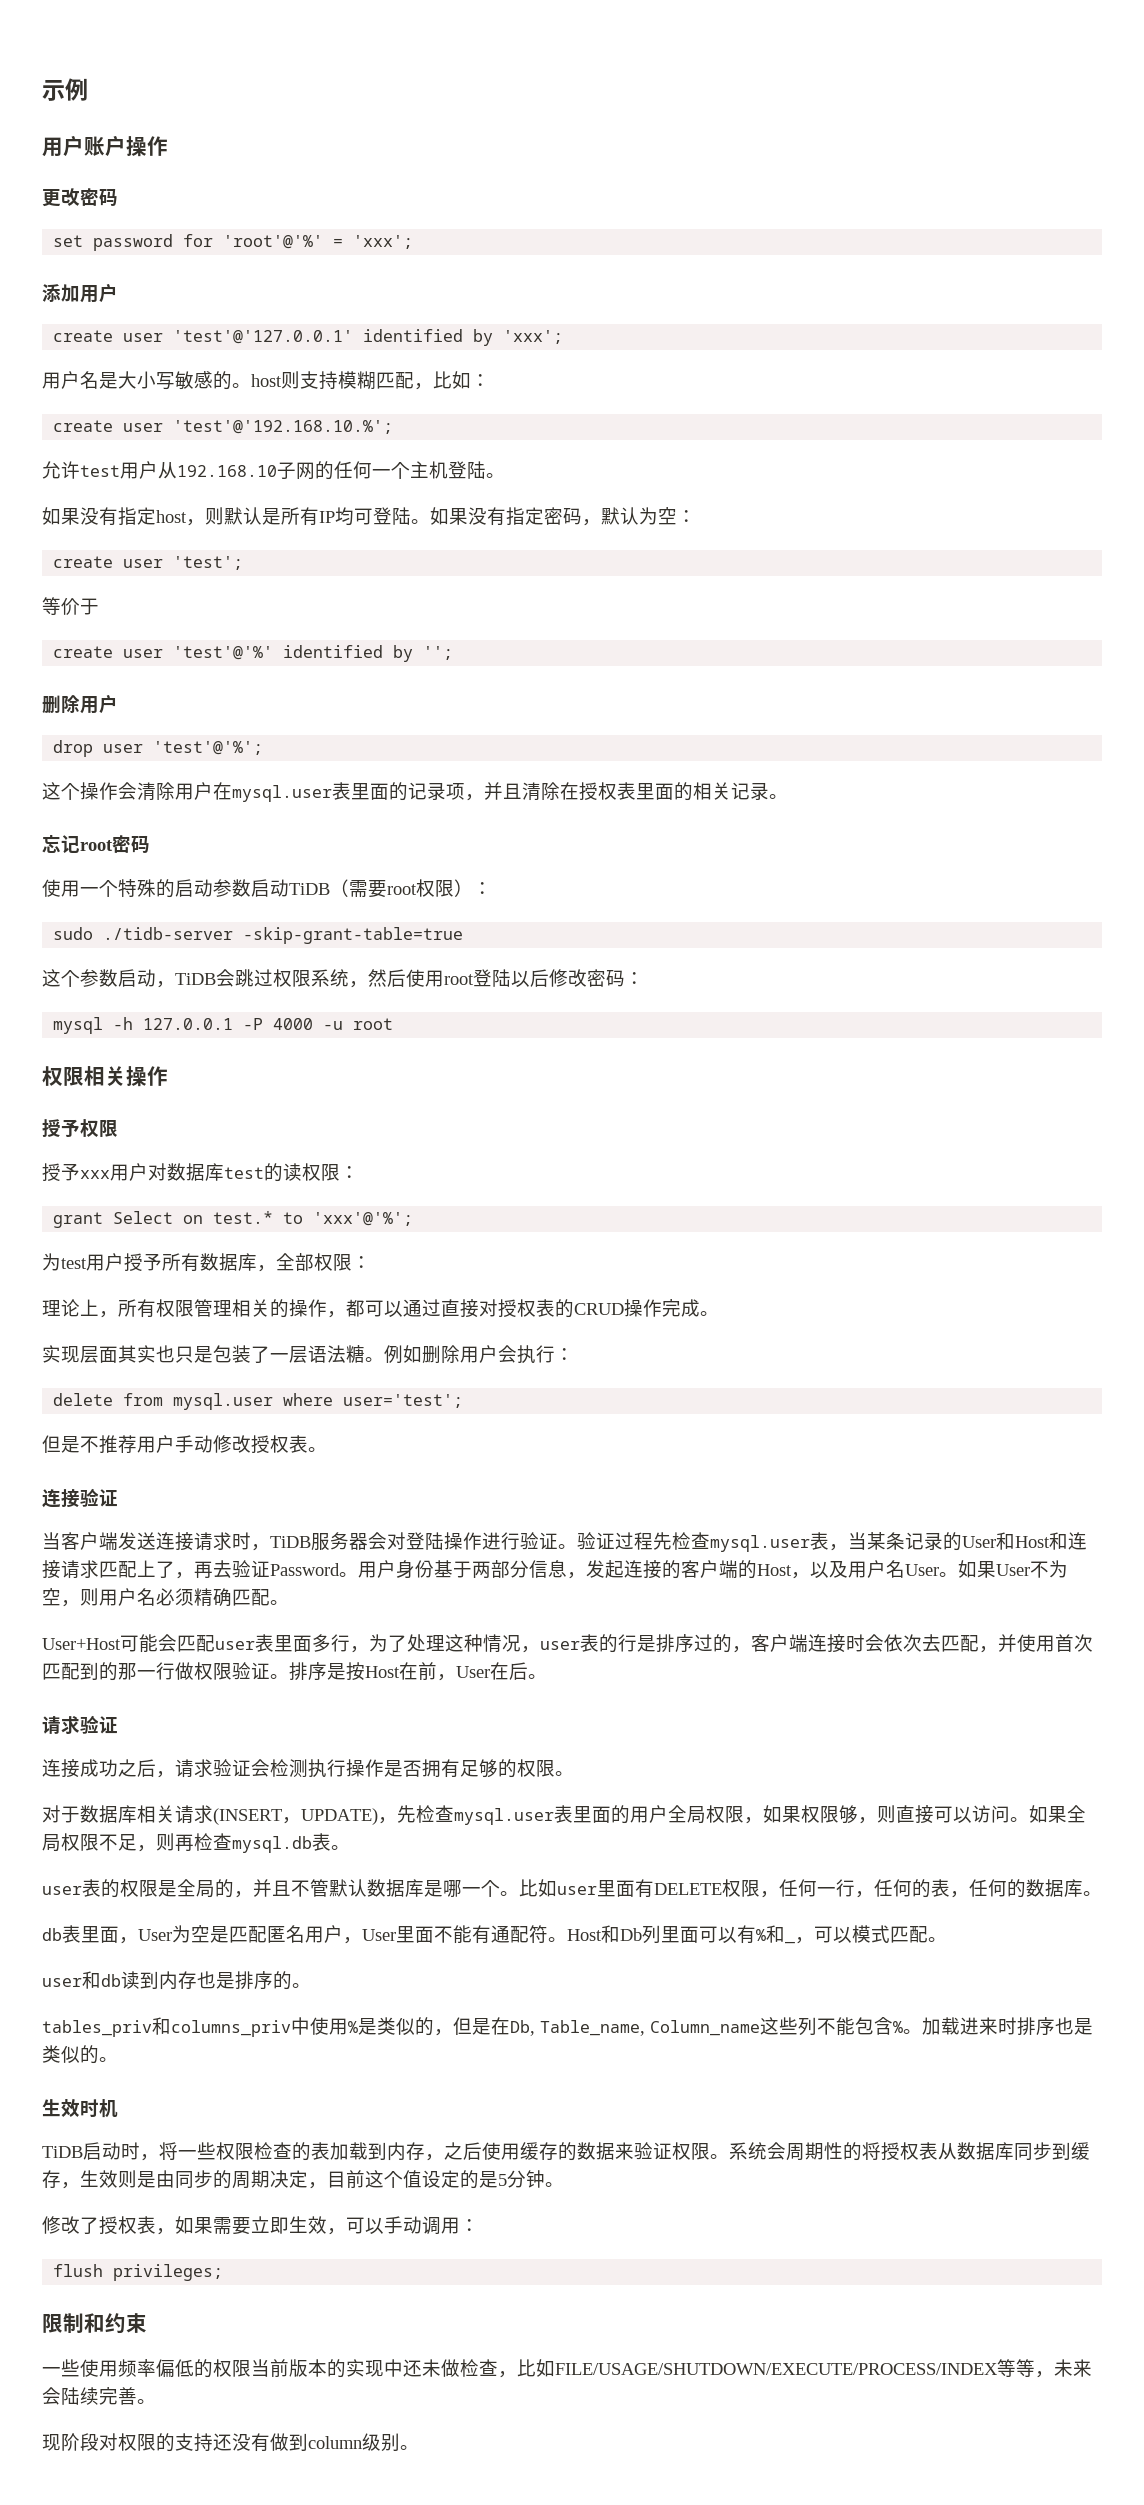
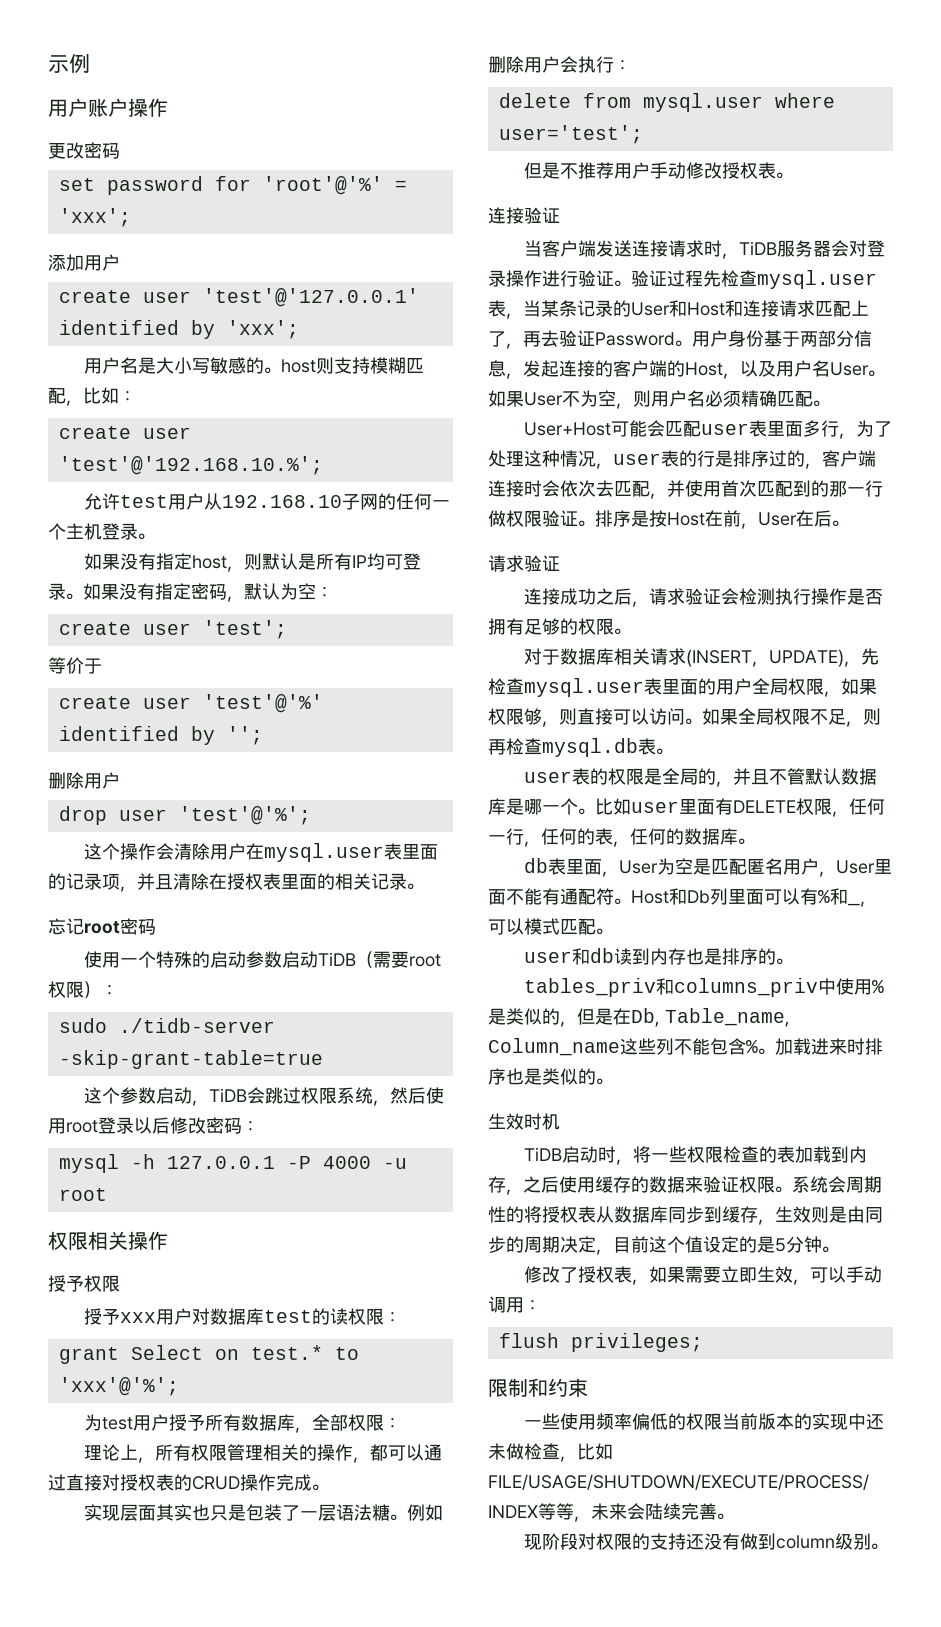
- 允许test用户从192.168.10子网的任何一个主机登陆。
+ 允许test用户从192.168.10子网的任何一个主机登录。
- 如果没有指定host，则默认是所有IP均可登陆。
+ 如果没有指定host，则默认是所有IP均可登录。
- 这个参数启动，TiDB会跳过权限系统，然后使用root登陆以后修改密码：
+ 这个参数启动，TiDB会跳过权限系统，然后使用root登录以后修改密码：
- 当客户端发送连接请求时，TiDB服务器会对登陆操作进行验证。
+ 当客户端发送连接请求时，TiDB服务器会对登录操作进行验证。

